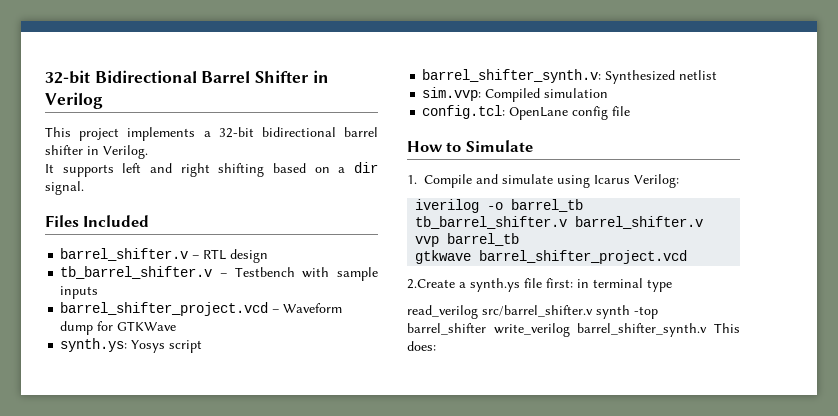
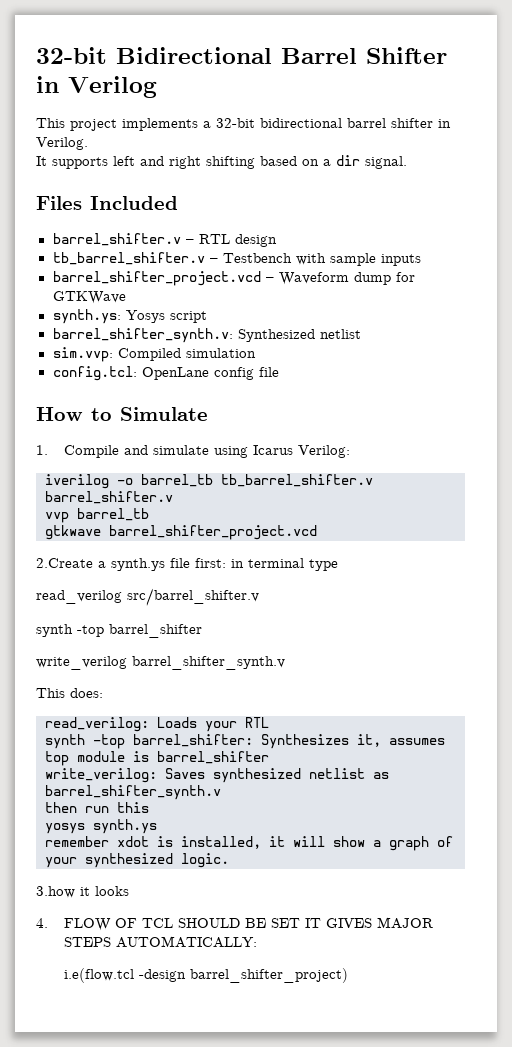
- read_verilog src/barrel_shifter.v synth -top barrel_shifter write_verilog barrel_shifter_synth.v This does:
+ read_verilog src/barrel_shifter.v
+ synth -top barrel_shifter
+ write_verilog barrel_shifter_synth.v
+ This does:
+ read_verilog: Loads your RTL
+ synth -top barrel_shifter: Synthesizes it, assumes top module is barrel_shifter
+ write_verilog: Saves synthesized netlist as barrel_shifter_synth.v
+ then run this
+ yosys synth.ys
+ remember xdot is installed, it will show a graph of your synthesized logic.
+ 3.how it looks
+ 4. FLOW OF TCL SHOULD BE SET IT GIVES MAJOR STEPS AUTOMATICALLY:
+ i.e(flow.tcl -design barrel_shifter_project)

